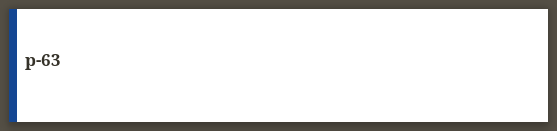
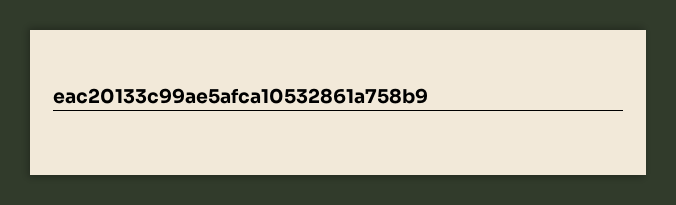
- p-63
+ eac20133c99ae5afca10532861a758b9

